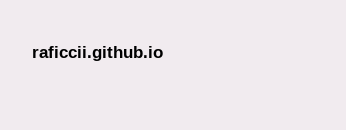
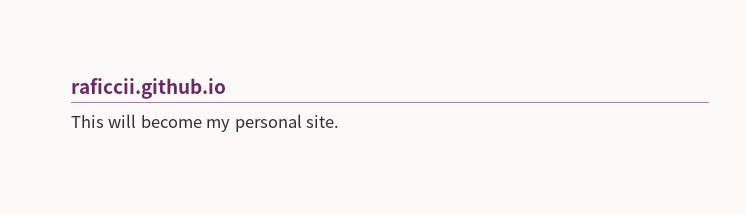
+ This will become my personal site.

